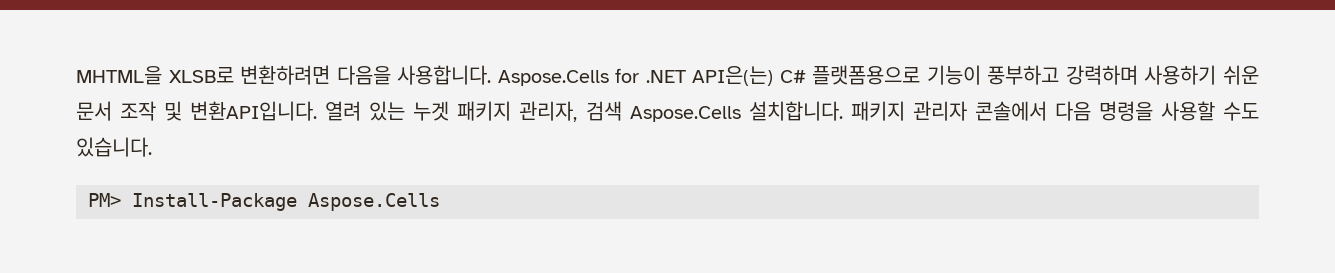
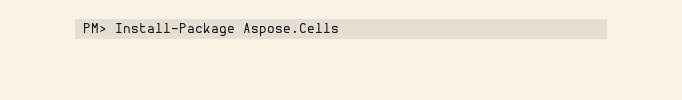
- MHTML을 XLSB로 변환하려면 다음을 사용합니다. Aspose.Cells for .NET API은(는) C# 플랫폼용으로 기능이 풍부하고 강력하며 사용하기 쉬운 문서 조작 및 변환API입니다. 열려 있는 누겟 패키지 관리자, 검색 Aspose.Cells 설치합니다. 패키지 관리자 콘솔에서 다음 명령을 사용할 수도 있습니다.

